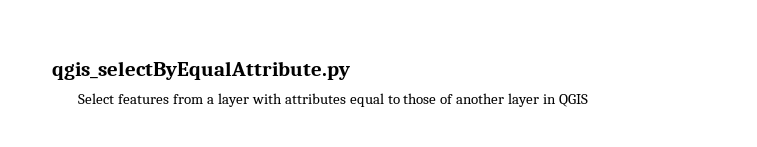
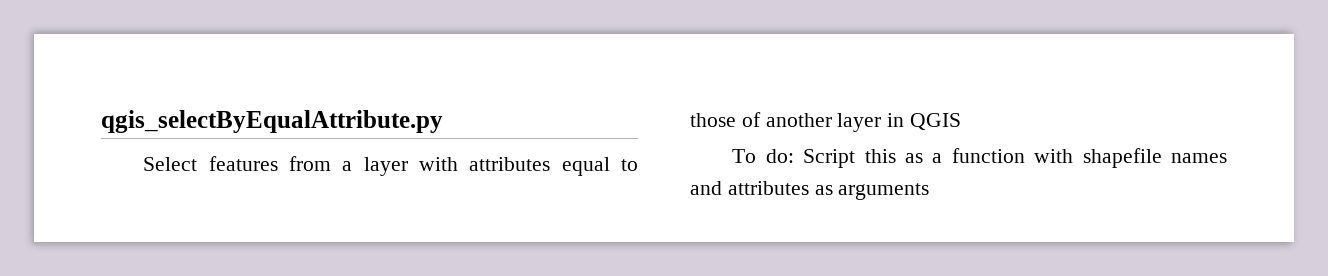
+ To do: Script this as a function with shapefile names and attributes as arguments

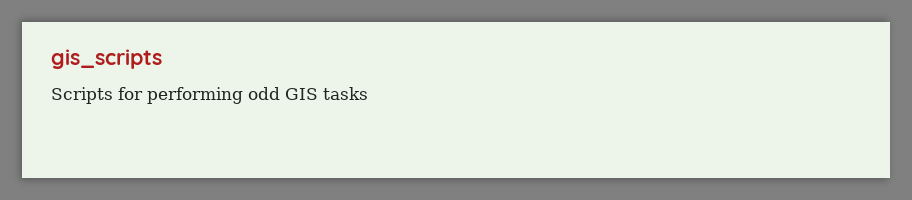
- qgis_selectByEqualAttribute.py
- Select features from a layer with attributes equal to those of another layer in QGIS
- To do: Script this as a function with shapefile names and attributes as arguments
+ gis_scripts
+ Scripts for performing odd GIS tasks

